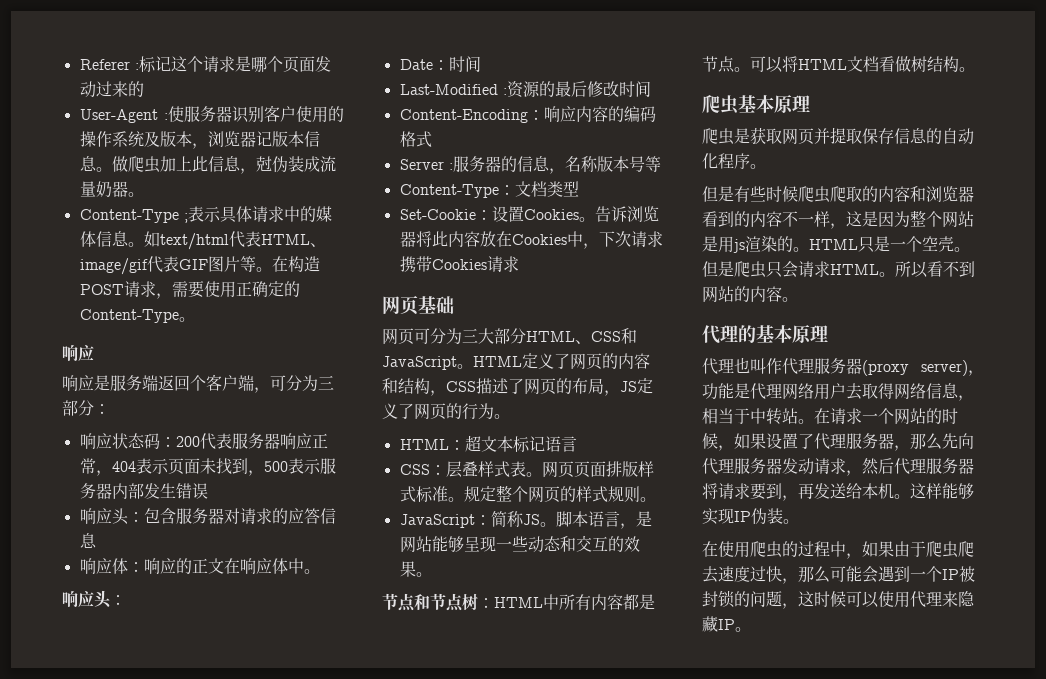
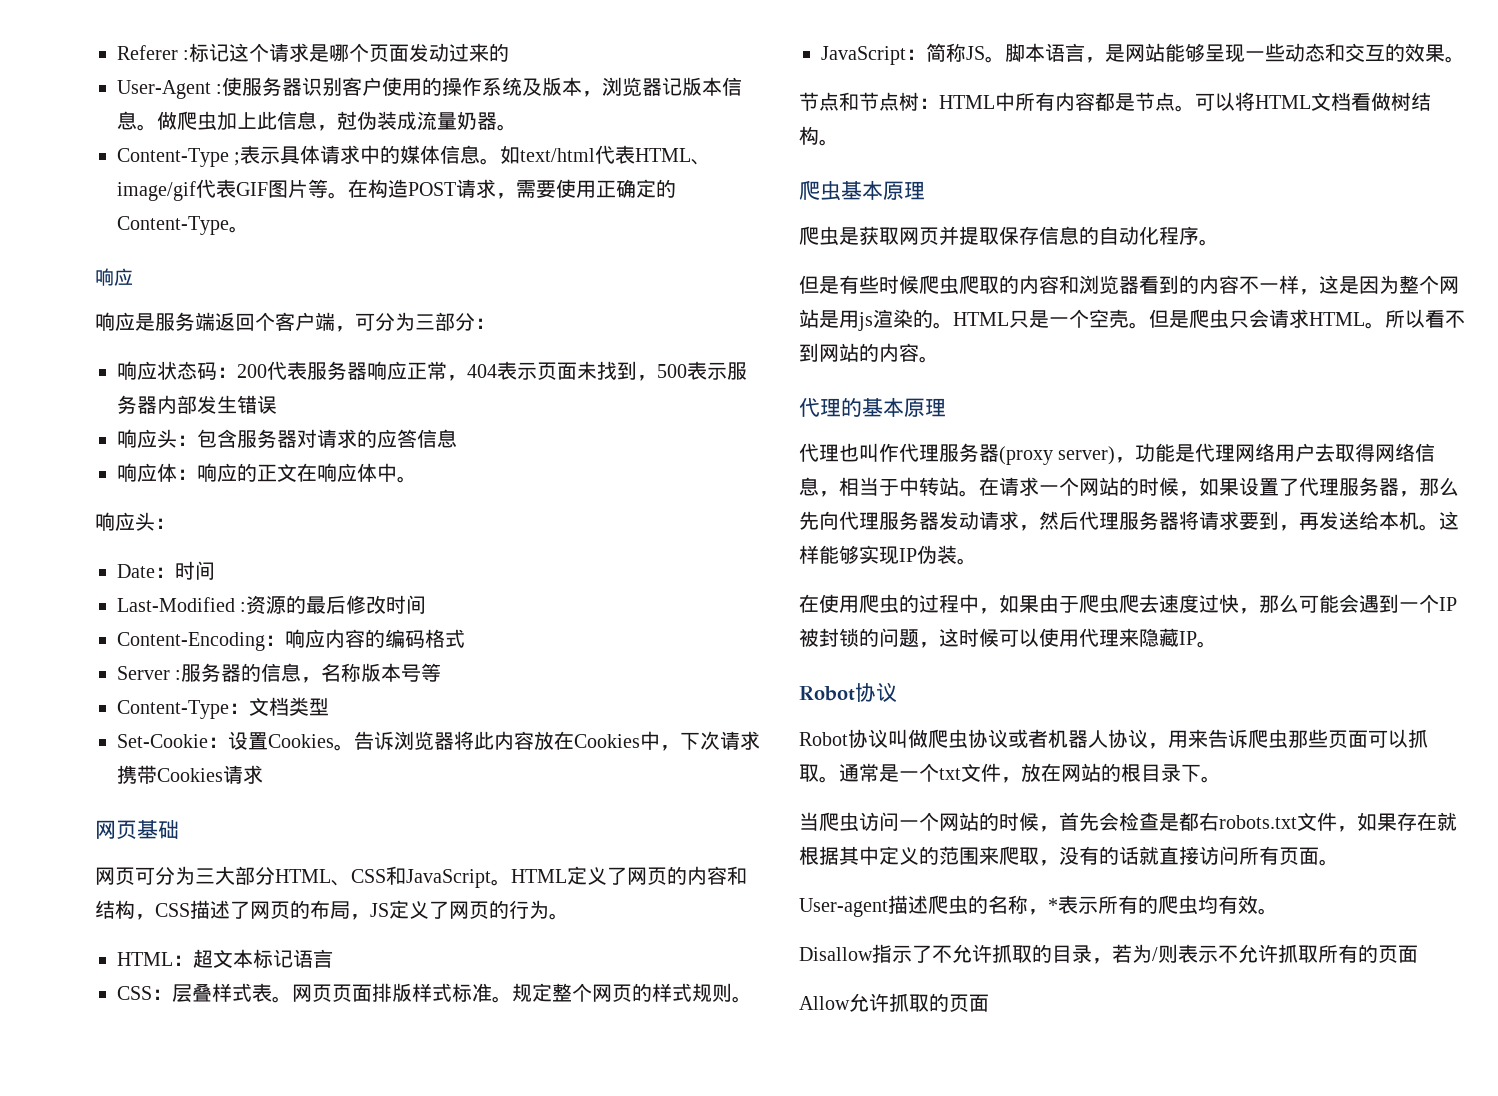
  在使用爬虫的过程中，如果由于爬虫爬去速度过快，那么可能会遇到一个IP被封锁的问题，这时候可以使用代理来隐藏IP。
+ Robot协议
+ Robot协议叫做爬虫协议或者机器人协议，用来告诉爬虫那些页面可以抓取。通常是一个txt文件，放在网站的根目录下。
+ 当爬虫访问一个网站的时候，首先会检查是都右robots.txt文件，如果存在就根据其中定义的范围来爬取，没有的话就直接访问所有页面。
+ User-agent描述爬虫的名称，*表示所有的爬虫均有效。
+ Disallow指示了不允许抓取的目录，若为/则表示不允许抓取所有的页面
+ Allow允许抓取的页面

